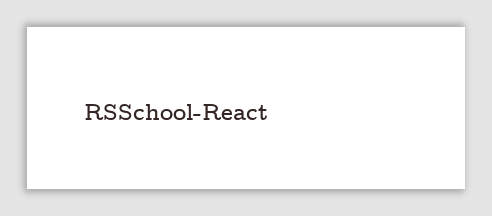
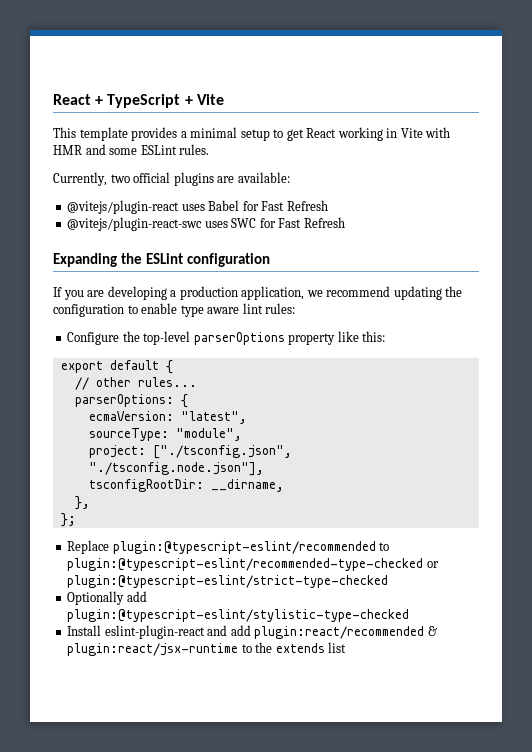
- RSSchool-React
+ React + TypeScript + Vite
+ This template provides a minimal setup to get React working in Vite with HMR and some ESLint rules.
+ Currently, two official plugins are available:
+ @vitejs/plugin-react uses Babel for Fast Refresh
+ @vitejs/plugin-react-swc uses SWC for Fast Refresh
+ Expanding the ESLint configuration
+ If you are developing a production application, we recommend updating the configuration to enable type aware lint rules:
+ Configure the top-level parserOptions property like this:
+ export default {
+ // other rules...
+ parserOptions: {
+ ecmaVersion: "latest",
+ sourceType: "module",
+ project: ["./tsconfig.json", "./tsconfig.node.json"],
+ tsconfigRootDir: __dirname,
+ },
+ };
+ Replace plugin:@typescript-eslint/recommended to plugin:@typescript-eslint/recommended-type-checked or plugin:@typescript-eslint/strict-type-checked
+ Optionally add plugin:@typescript-eslint/stylistic-type-checked
+ Install eslint-plugin-react and add plugin:react/recommended & plugin:react/jsx-runtime to the extends list

